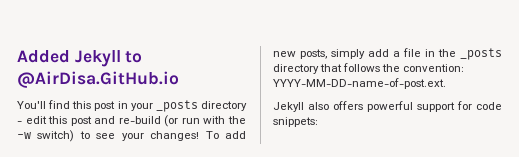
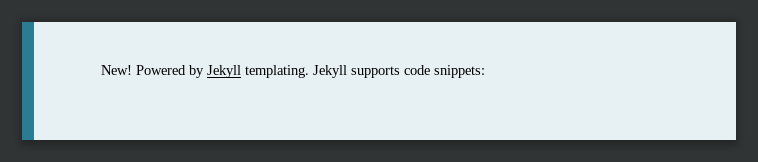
- Added Jekyll to @AirDisa.GitHub.io
- You'll find this post in your _posts directory - edit this post and re-build (or run with the -w switch) to see your changes! To add new posts, simply add a file in the _posts directory that follows the convention: YYYY-MM-DD-name-of-post.ext.
- Jekyll also offers powerful support for code snippets:
+ New! Powered by Jekyll templating. Jekyll supports code snippets:

